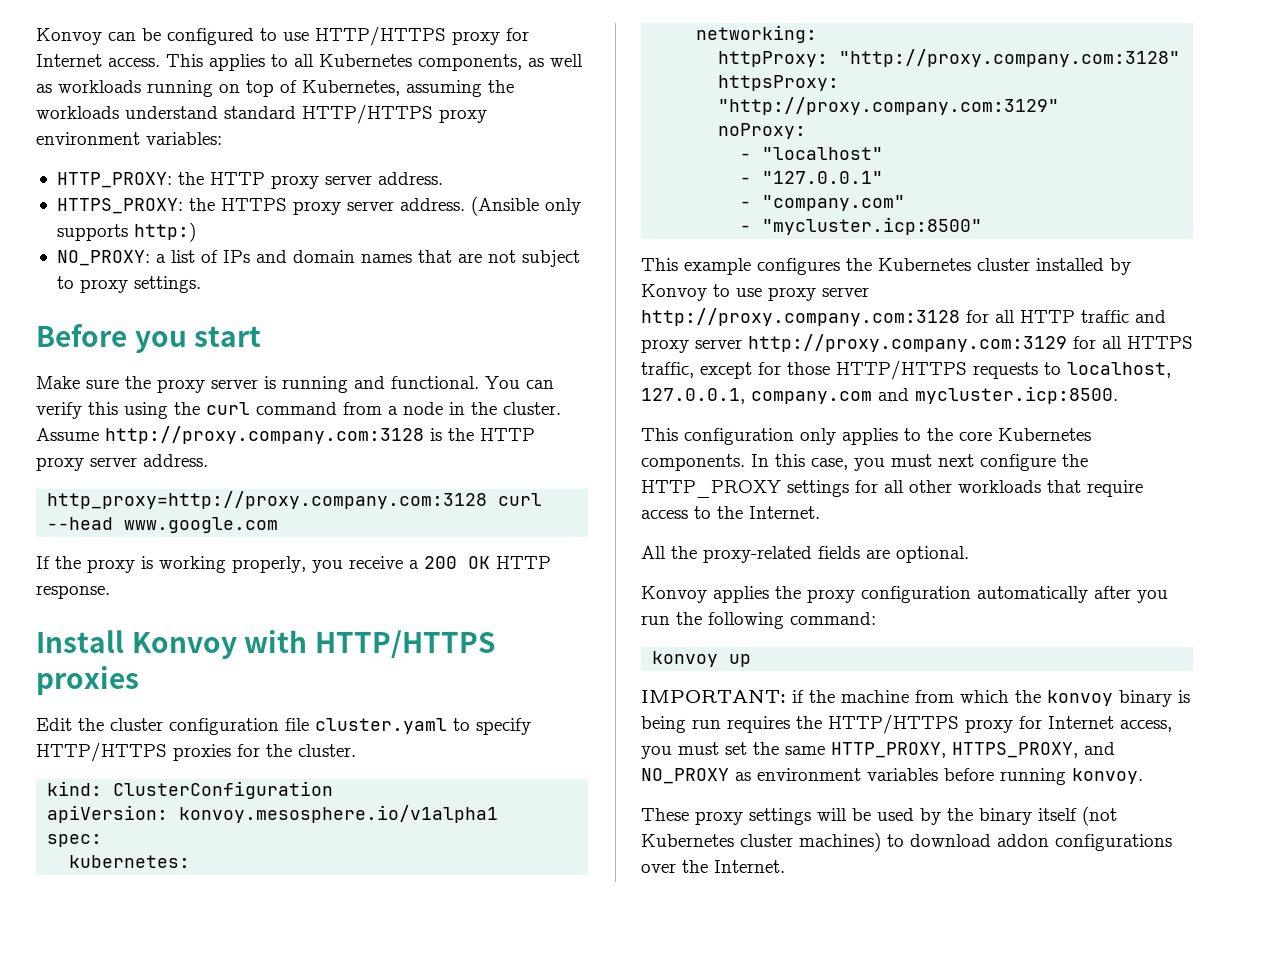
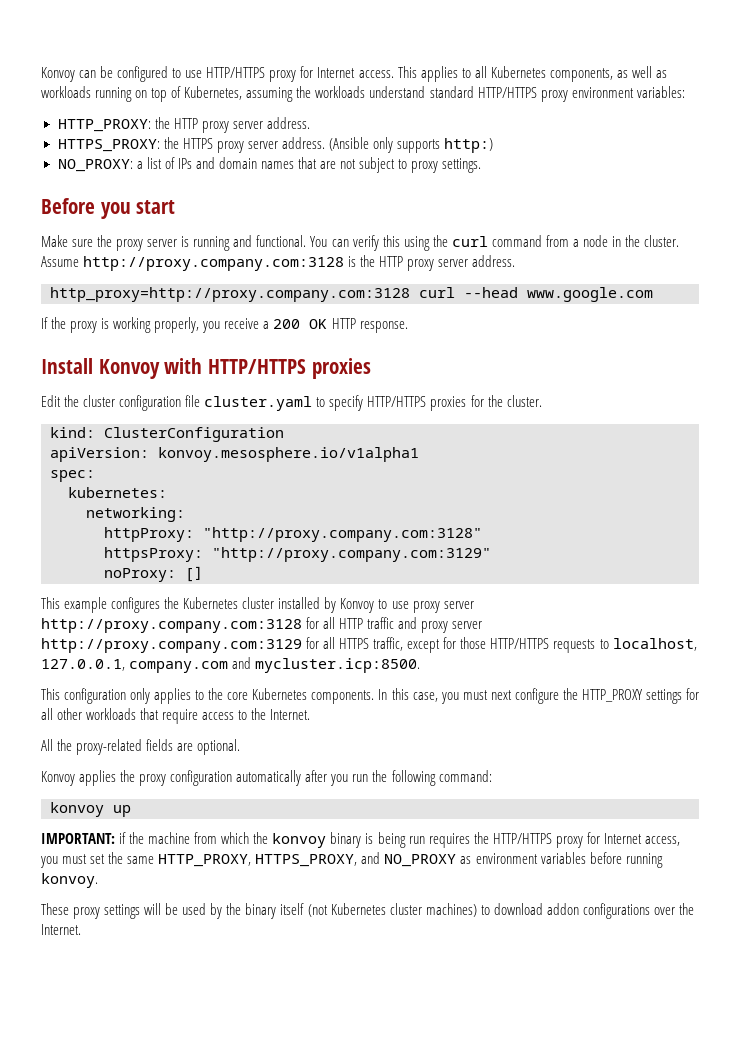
- noProxy:
- - "localhost"
- - "127.0.0.1"
- - "company.com"
- - "mycluster.icp:8500"
+ noProxy: []

